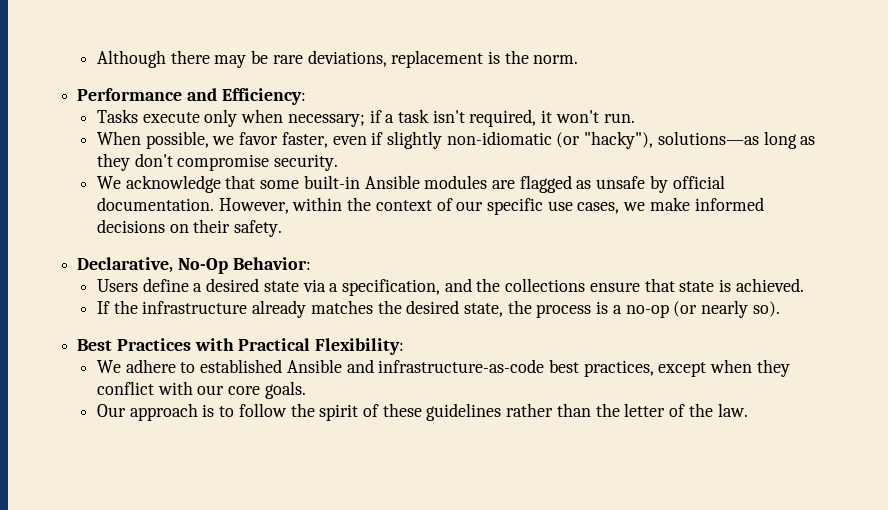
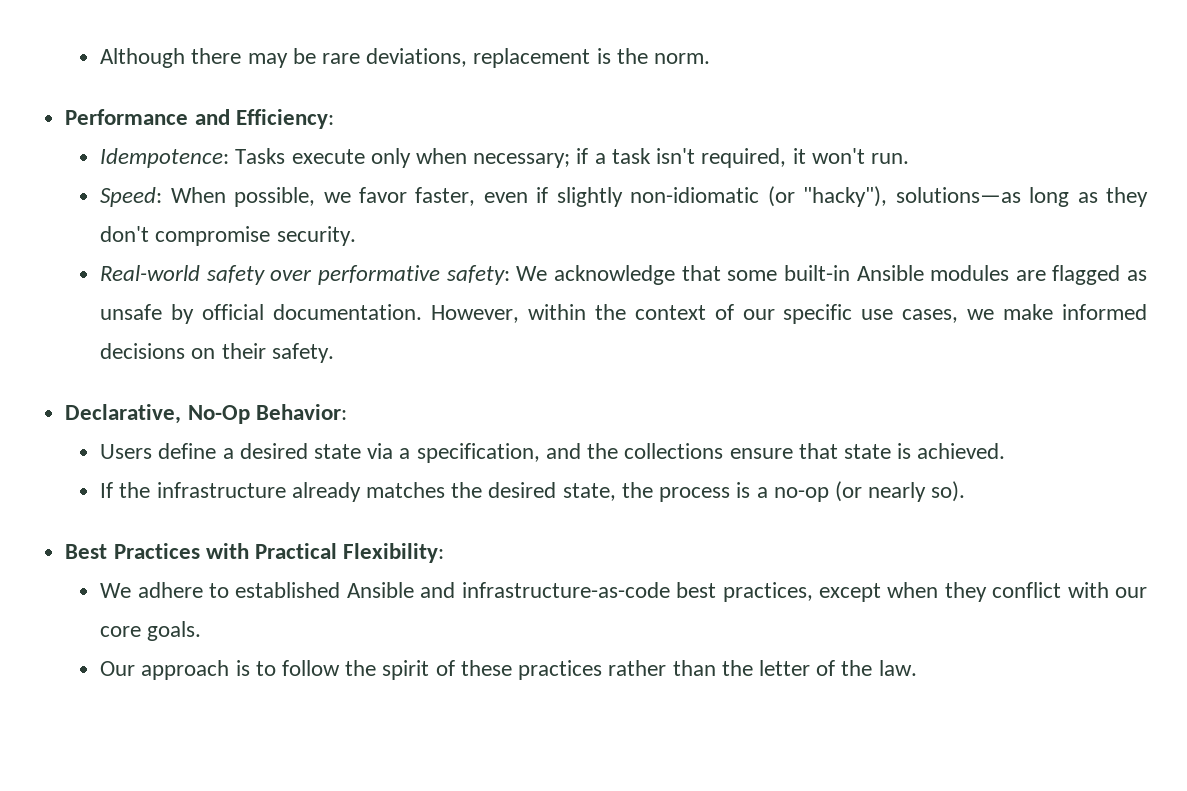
- Tasks execute only when necessary; if a task isn't required, it won't run.
+ Idempotence: Tasks execute only when necessary; if a task isn't required, it won't run.
- When possible, we favor faster, even if slightly non-idiomatic (or "hacky"), solutions—as long as they don't compromise security.
+ Speed: When possible, we favor faster, even if slightly non-idiomatic (or "hacky"), solutions—as long as they don't compromise security.
- We acknowledge that some built-in Ansible modules are flagged as unsafe by official documentation.
+ Real-world safety over performative safety: We acknowledge that some built-in Ansible modules are flagged as unsafe by official documentation.
- Our approach is to follow the spirit of these guidelines rather than the letter of the law.
+ Our approach is to follow the spirit of these practices rather than the letter of the law.

